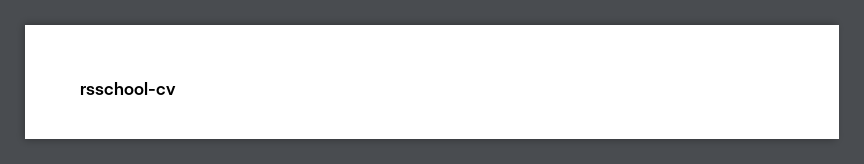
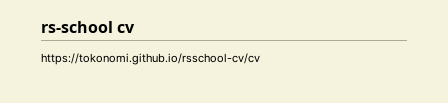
- rsschool-cv
+ rs-school cv
+ https://tokonomi.github.io/rsschool-cv/cv

